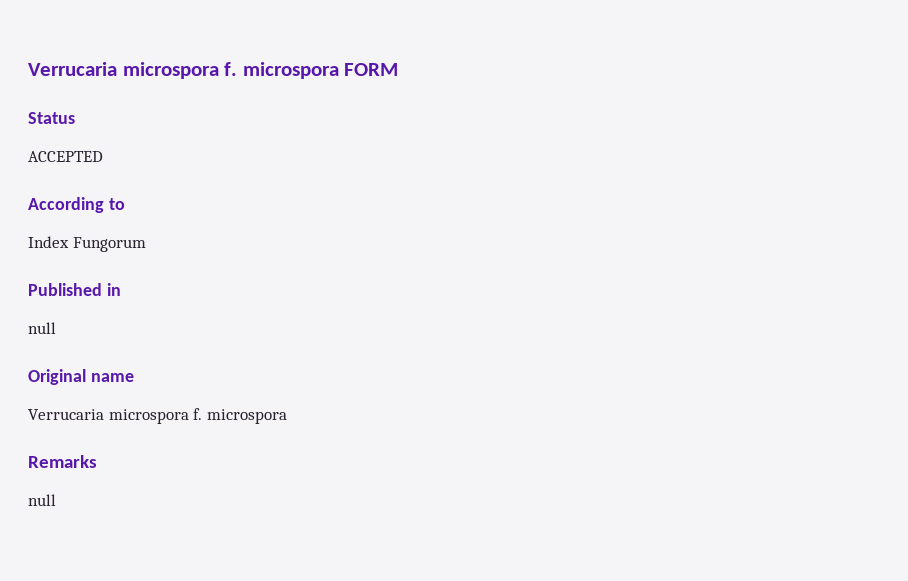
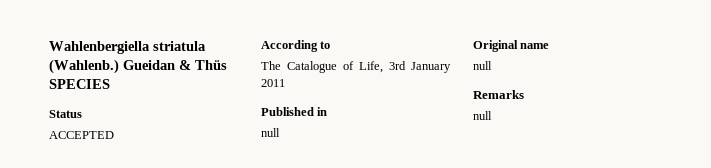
- Verrucaria microspora f. microspora FORM
+ Wahlenbergiella striatula (Wahlenb.) Gueidan & Thüs SPECIES
  Status
  ACCEPTED
  According to
- Index Fungorum
+ The Catalogue of Life, 3rd January 2011
  Original name
- Verrucaria microspora f. microspora
+ null

